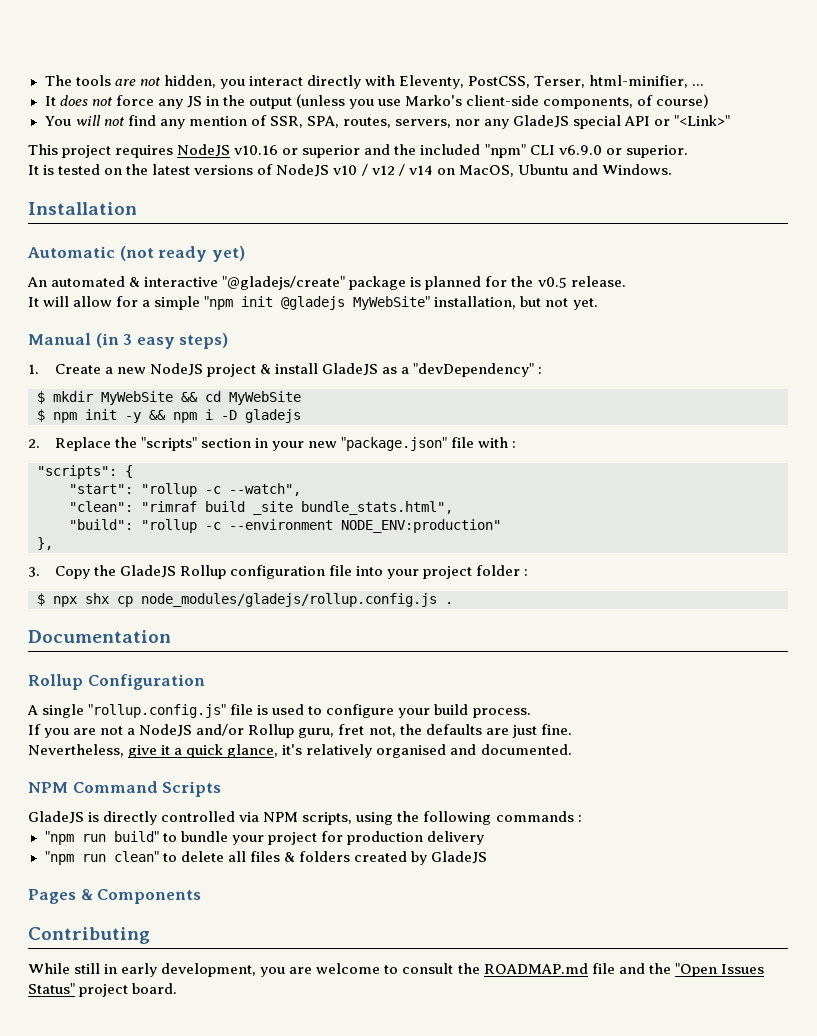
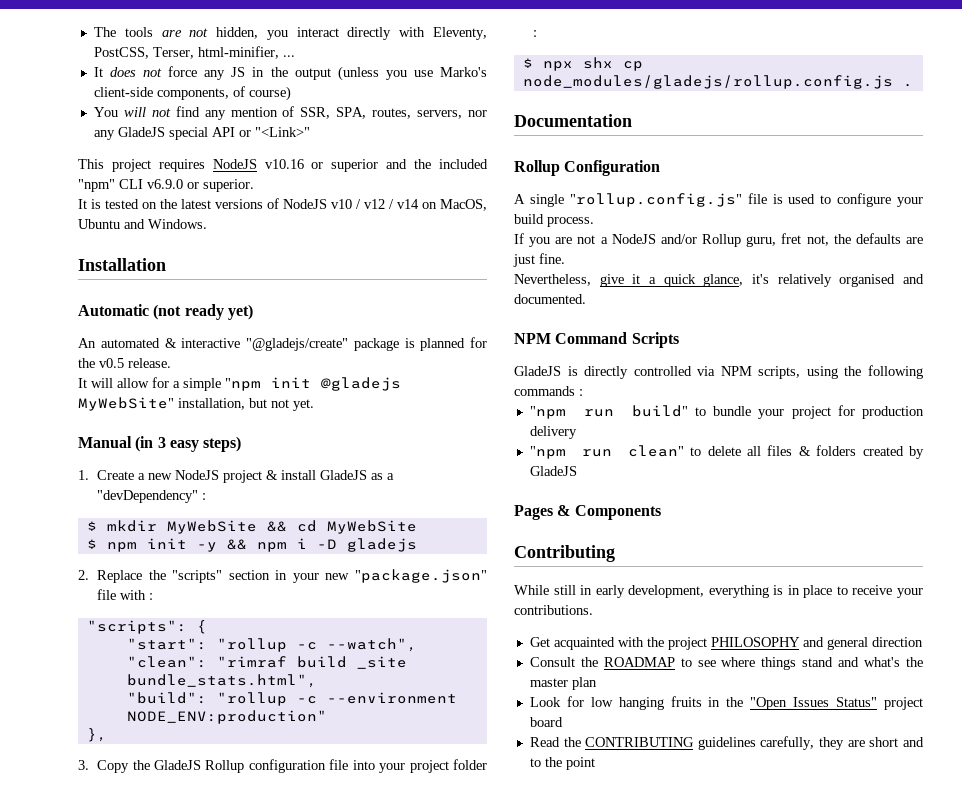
- While still in early development, you are welcome to consult the ROADMAP.md file and the "Open Issues Status" project board.
+ While still in early development, everything is in place to receive your contributions.
+ Get acquainted with the project PHILOSOPHY and general direction
+ Consult the ROADMAP to see where things stand and what's the master plan
+ Look for low hanging fruits in the "Open Issues Status" project board
+ Read the CONTRIBUTING guidelines carefully, they are short and to the point

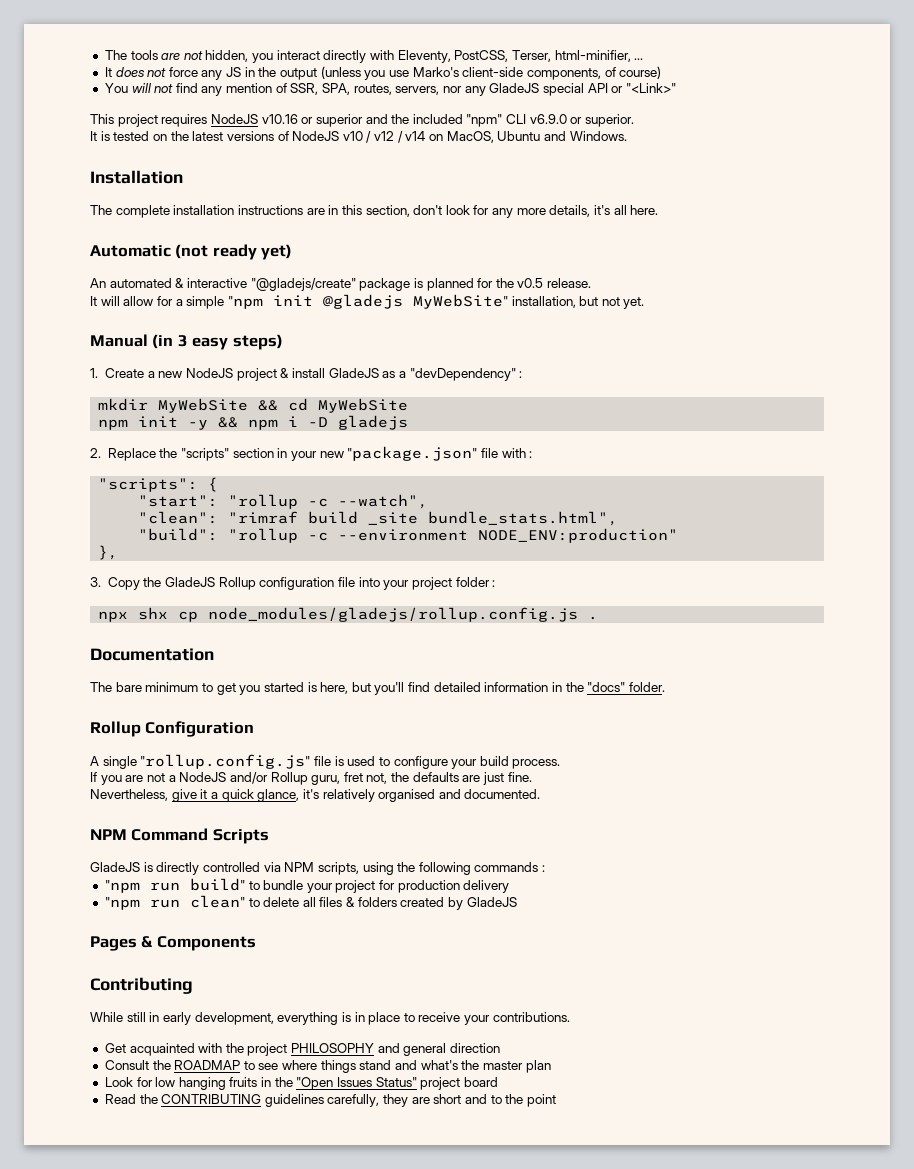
+ The complete installation instructions are in this section, don't look for any more details, it's all here.
- $ mkdir MyWebSite && cd MyWebSite
+ mkdir MyWebSite && cd MyWebSite
- $ npm init -y && npm i -D gladejs
+ npm init -y && npm i -D gladejs
- $ npx shx cp node_modules/gladejs/rollup.config.js .
+ npx shx cp node_modules/gladejs/rollup.config.js .
+ The bare minimum to get you started is here, but you'll find detailed information in the "docs" folder.

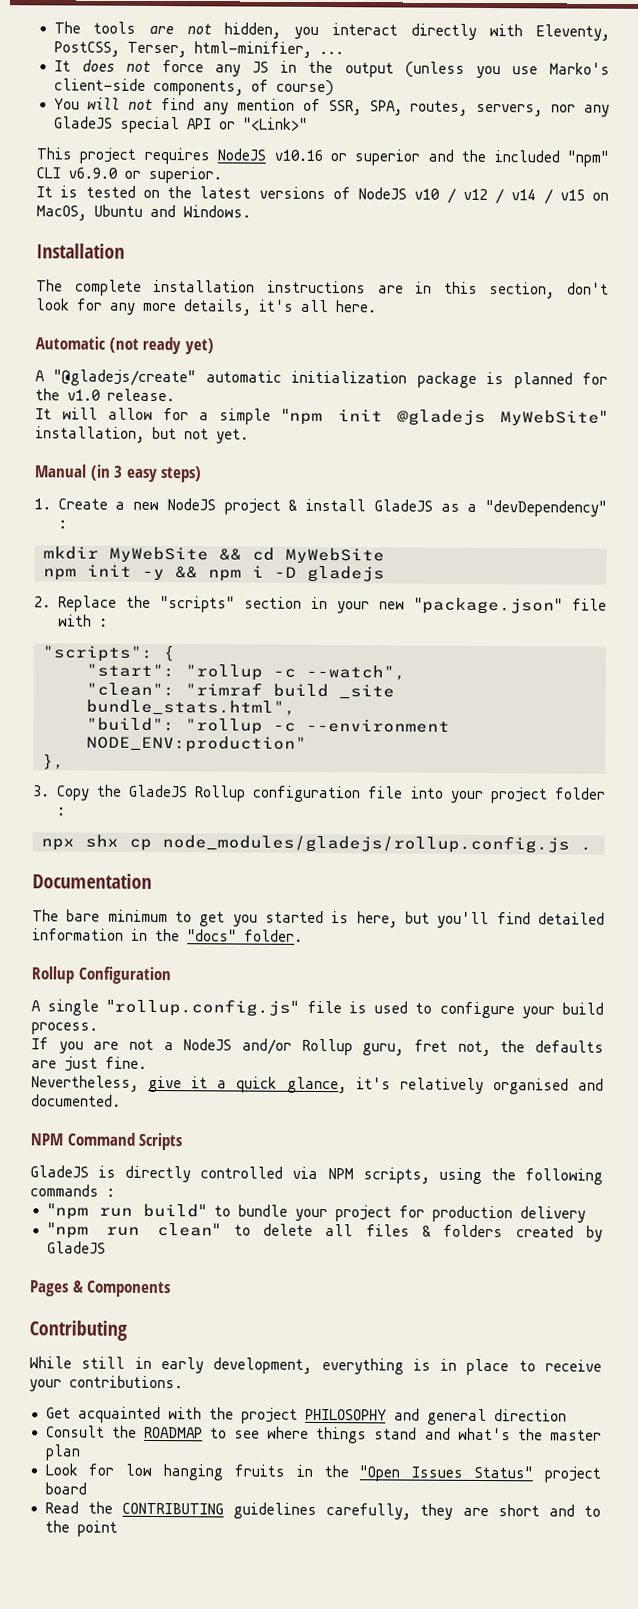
- It is tested on the latest versions of NodeJS v10 / v12 / v14 on MacOS, Ubuntu and Windows.
+ It is tested on the latest versions of NodeJS v10 / v12 / v14 / v15 on MacOS, Ubuntu and Windows.
- An automated & interactive "@gladejs/create" package is planned for the v0.5 release.
+ A "@gladejs/create" automatic initialization package is planned for the v1.0 release.

